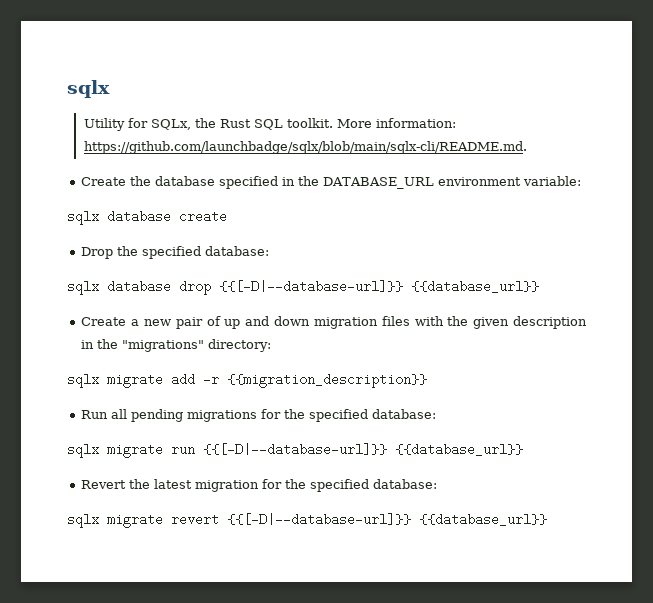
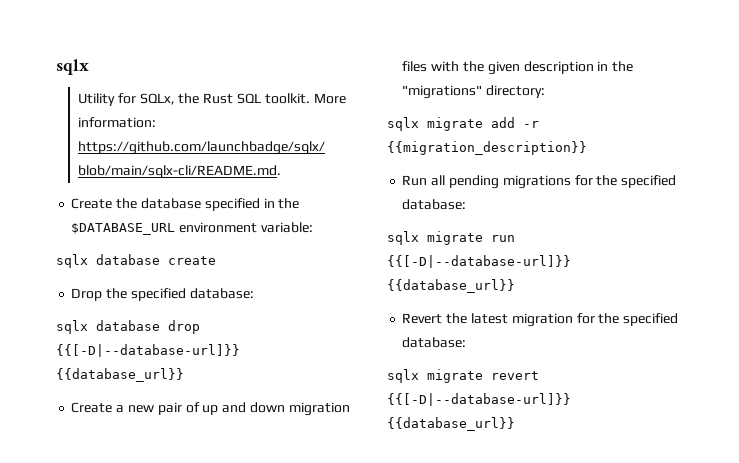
- Create the database specified in the DATABASE_URL environment variable:
+ Create the database specified in the $DATABASE_URL environment variable:

